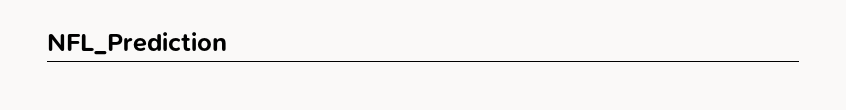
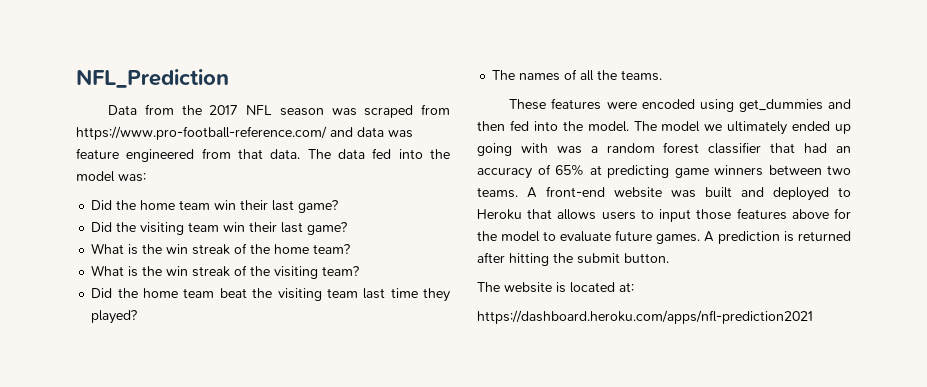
+ Data from the 2017 NFL season was scraped from https://www.pro-football-reference.com/ and data was feature engineered from that data. The data fed into the model was:
+ Did the home team win their last game?
+ Did the visiting team win their last game?
+ What is the win streak of the home team?
+ What is the win streak of the visiting team?
+ Did the home team beat the visiting team last time they played?
+ The names of all the teams.
+ These features were encoded using get_dummies and then fed into the model. The model we ultimately ended up going with was a random forest classifier that had an accuracy of 65% at predicting game winners between two teams. A front-end website was built and deployed to Heroku that allows users to input those features above for the model to evaluate future games. A prediction is returned after hitting the submit button.
+ The website is located at:
+ https://dashboard.heroku.com/apps/nfl-prediction2021

